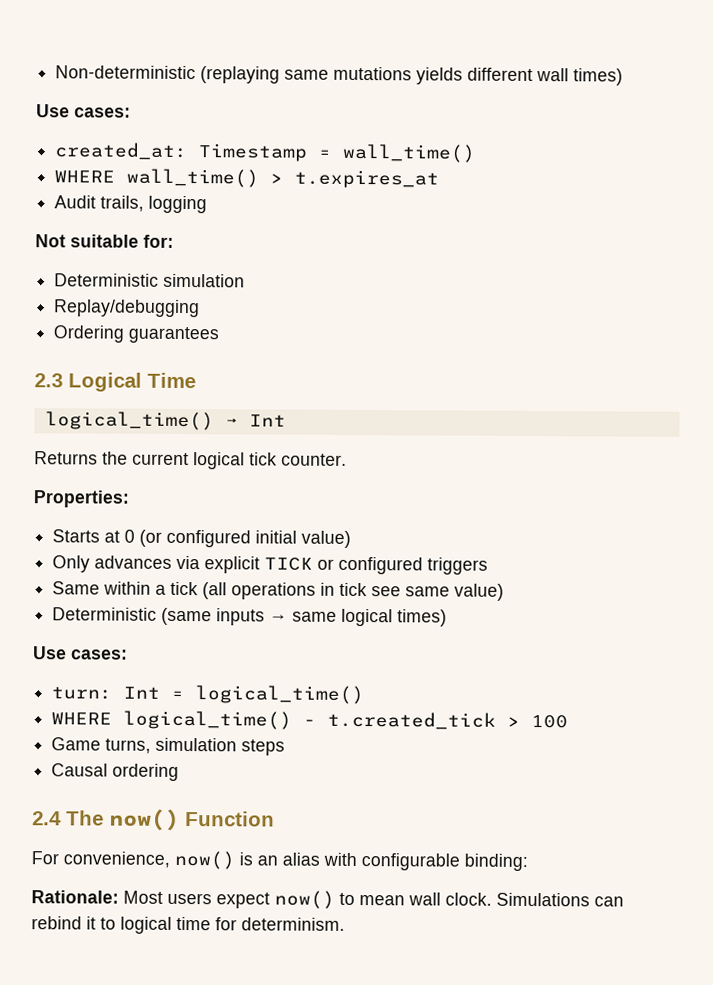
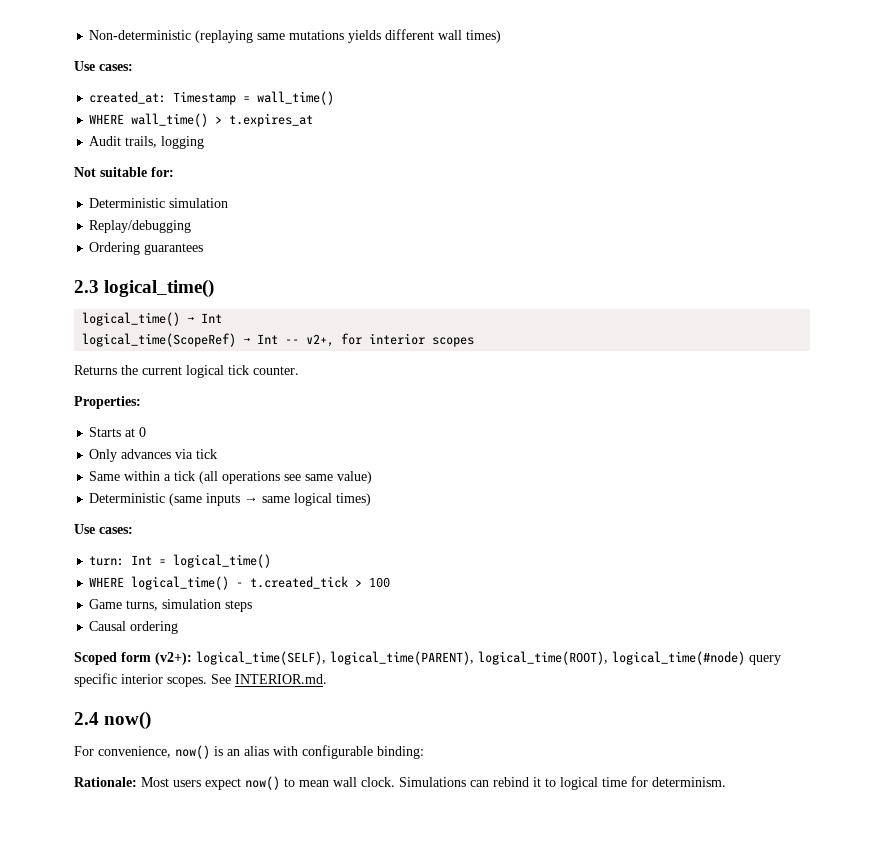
- 2.3 Logical Time
+ 2.3 logical_time()
+ logical_time(ScopeRef) → Int -- v2+, for interior scopes
- Starts at 0 (or configured initial value)
+ Starts at 0
- Only advances via explicit TICK or configured triggers
+ Only advances via tick
- Same within a tick (all operations in tick see same value)
+ Same within a tick (all operations see same value)
+ Scoped form (v2+): logical_time(SELF), logical_time(PARENT), logical_time(ROOT), logical_time(#node) query specific interior scopes. See INTERIOR.md.
- 2.4 The now() Function
+ 2.4 now()

